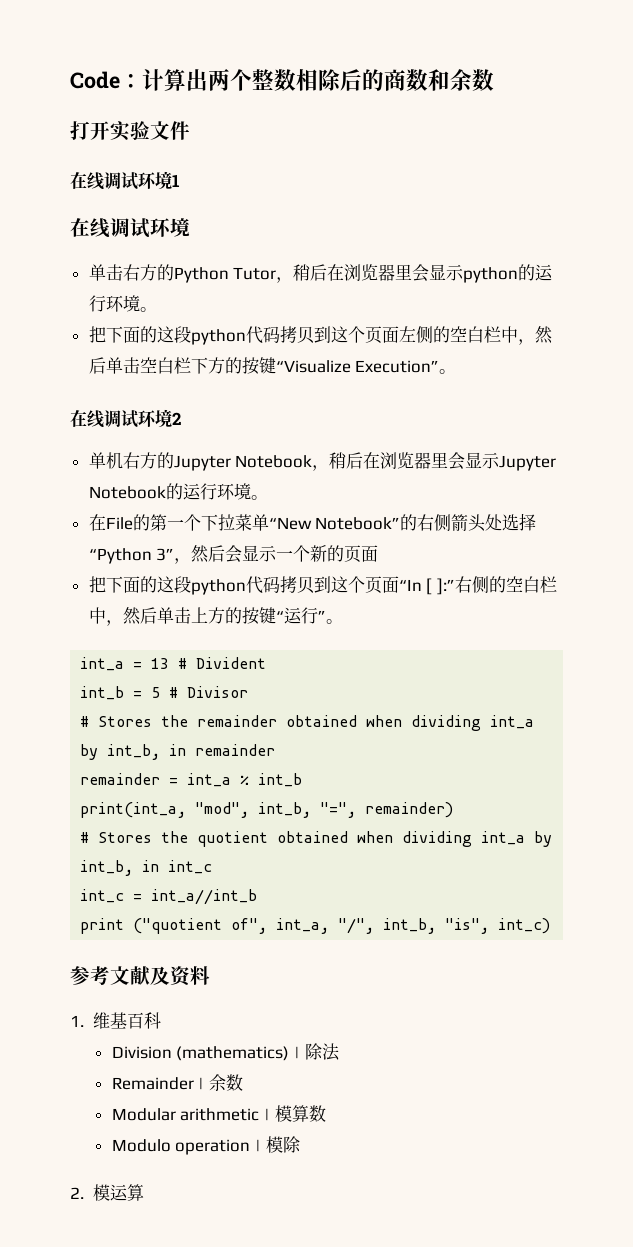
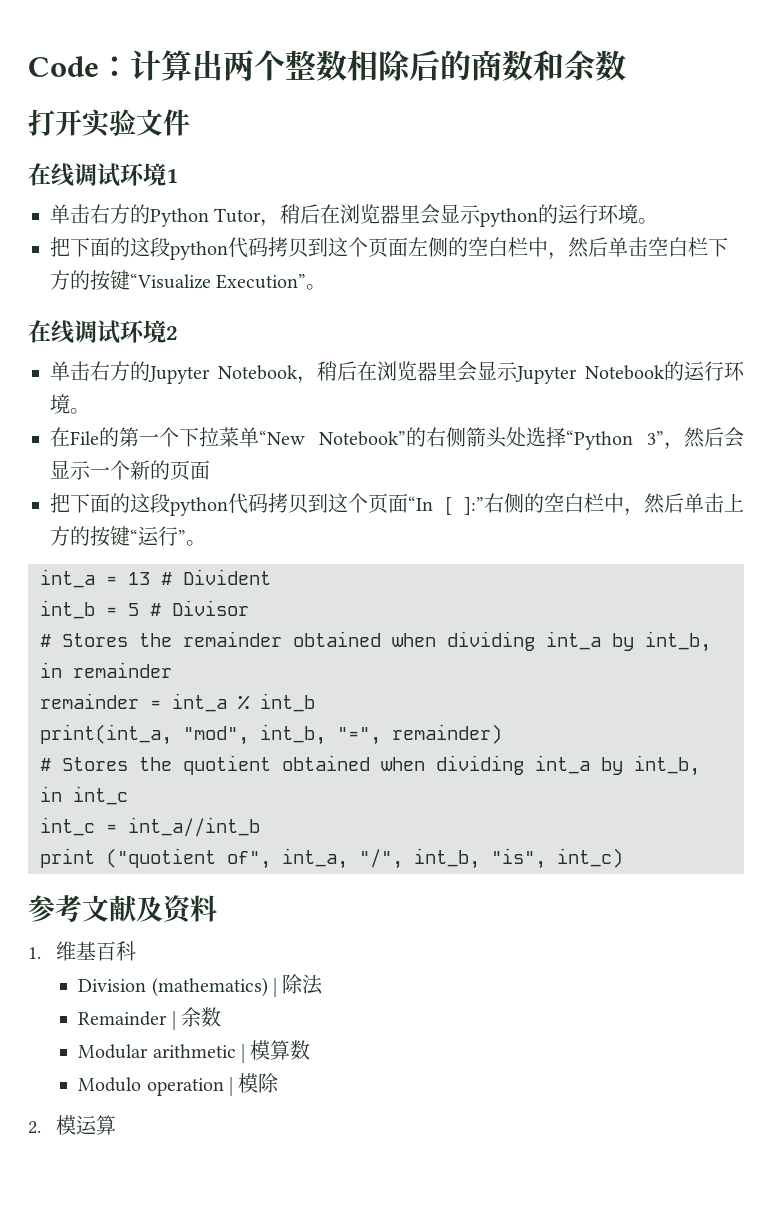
  在线调试环境1
- 在线调试环境
- 单机右方的Jupyter Notebook，稍后在浏览器里会显示Jupyter Notebook的运行环境。
+ 单击右方的Jupyter Notebook，稍后在浏览器里会显示Jupyter Notebook的运行环境。

